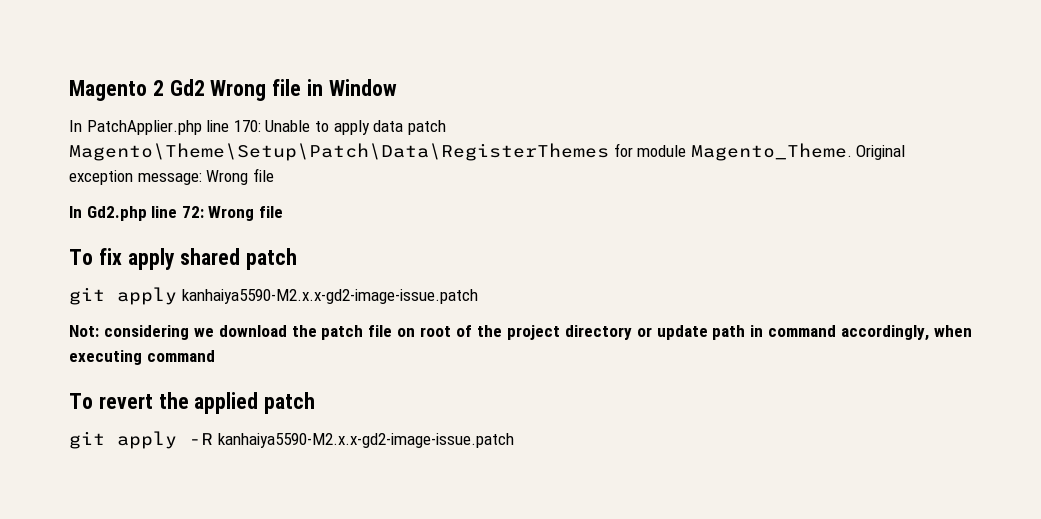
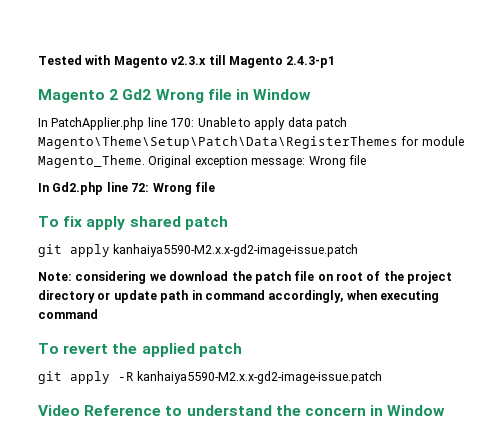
+ Tested with Magento v2.3.x till Magento 2.4.3-p1
- Not: considering we download the patch file on root of the project directory or update path in command accordingly, when executing command
+ Note: considering we download the patch file on root of the project directory or update path in command accordingly, when executing command
+ Video Reference to understand the concern in Window

